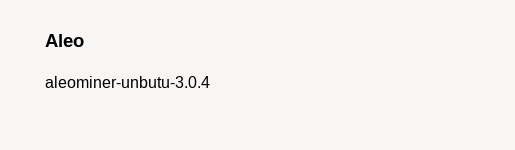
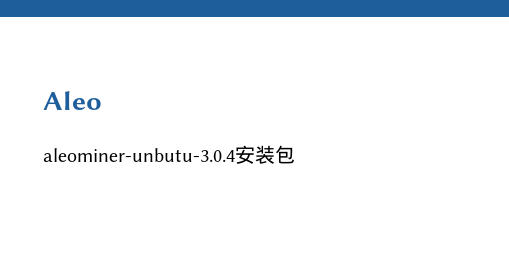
- aleominer-unbutu-3.0.4
+ aleominer-unbutu-3.0.4安装包

